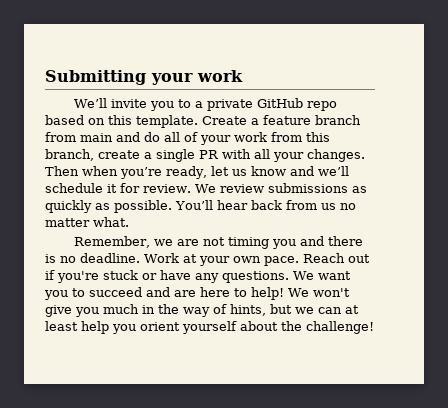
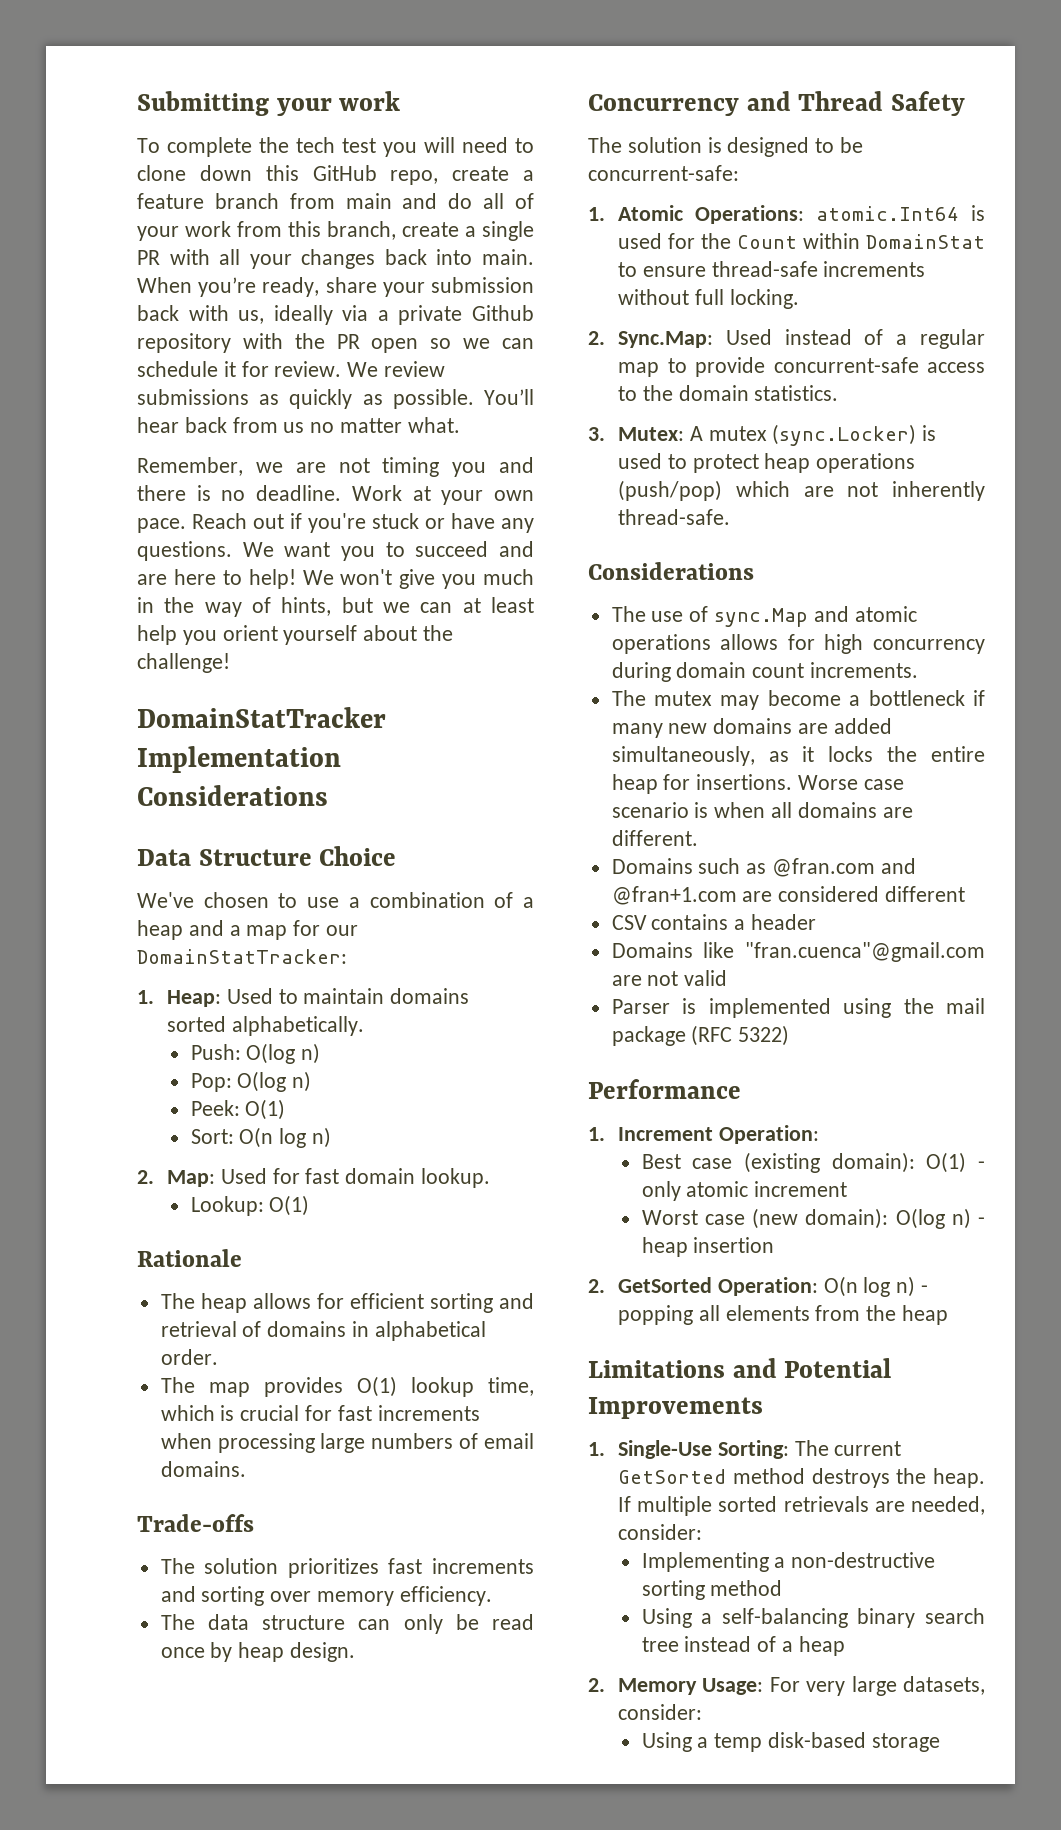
- We’ll invite you to a private GitHub repo based on this template. Create a feature branch from main and do all of your work from this branch, create a single PR with all your changes. Then when you’re ready, let us know and we’ll schedule it for review.
+ To complete the tech test you will need to clone down this GitHub repo, create a feature branch from main and do all of your work from this branch, create a single PR with all your changes back into main. When you’re ready, share your submission back with us, ideally via a private Github repository with the PR open so we can schedule it for review.
+ DomainStatTracker Implementation Considerations
+ Data Structure Choice
+ We've chosen to use a combination of a heap and a map for our DomainStatTracker:
+ 1. Heap: Used to maintain domains sorted alphabetically.
+ Push: O(log n)
+ Pop: O(log n)
+ Peek: O(1)
+ Sort: O(n log n)
+ 2. Map: Used for fast domain lookup.
+ Lookup: O(1)
+ Rationale
+ The heap allows for efficient sorting and retrieval of domains in alphabetical order.
+ The map provides O(1) lookup time, which is crucial for fast increments when processing large numbers of email domains.
+ Trade-offs
+ The solution prioritizes fast increments and sorting over memory efficiency.
+ The data structure can only be read once by heap design.
+ Concurrency and Thread Safety
+ The solution is designed to be concurrent-safe:
+ 1. Atomic Operations: atomic.Int64 is used for the Count within DomainStat to ensure thread-safe increments without full locking.
+ 2. Sync.Map: Used instead of a regular map to provide concurrent-safe access to the domain statistics.
+ 3. Mutex: A mutex (sync.Locker) is used to protect heap operations (push/pop) which are not inherently thread-safe.
+ Considerations
+ The use of sync.Map and atomic operations allows for high concurrency during domain count increments.
+ The mutex may become a bottleneck if many new domains are added simultaneously, as it locks the entire heap for insertions. Worse case scenario is when all domains are different.
+ Domains such as @fran.com and @fran+1.com are considered different
+ CSV contains a header
+ Domains like "fran.cuenca"@gmail.com are not valid
+ Parser is implemented using the mail package (RFC 5322)
+ Performance
+ 1. Increment Operation:
+ Best case (existing domain): O(1) - only atomic increment
+ Worst case (new domain): O(log n) - heap insertion
+ 2. GetSorted Operation: O(n log n) - popping all elements from the heap
+ Limitations and Potential Improvements
+ 1. Single-Use Sorting: The current GetSorted method destroys the heap. If multiple sorted retrievals are needed, consider:
+ Implementing a non-destructive sorting method
+ Using a self-balancing binary search tree instead of a heap
+ 2. Memory Usage: For very large datasets, consider:
+ Using a temp disk-based storage

